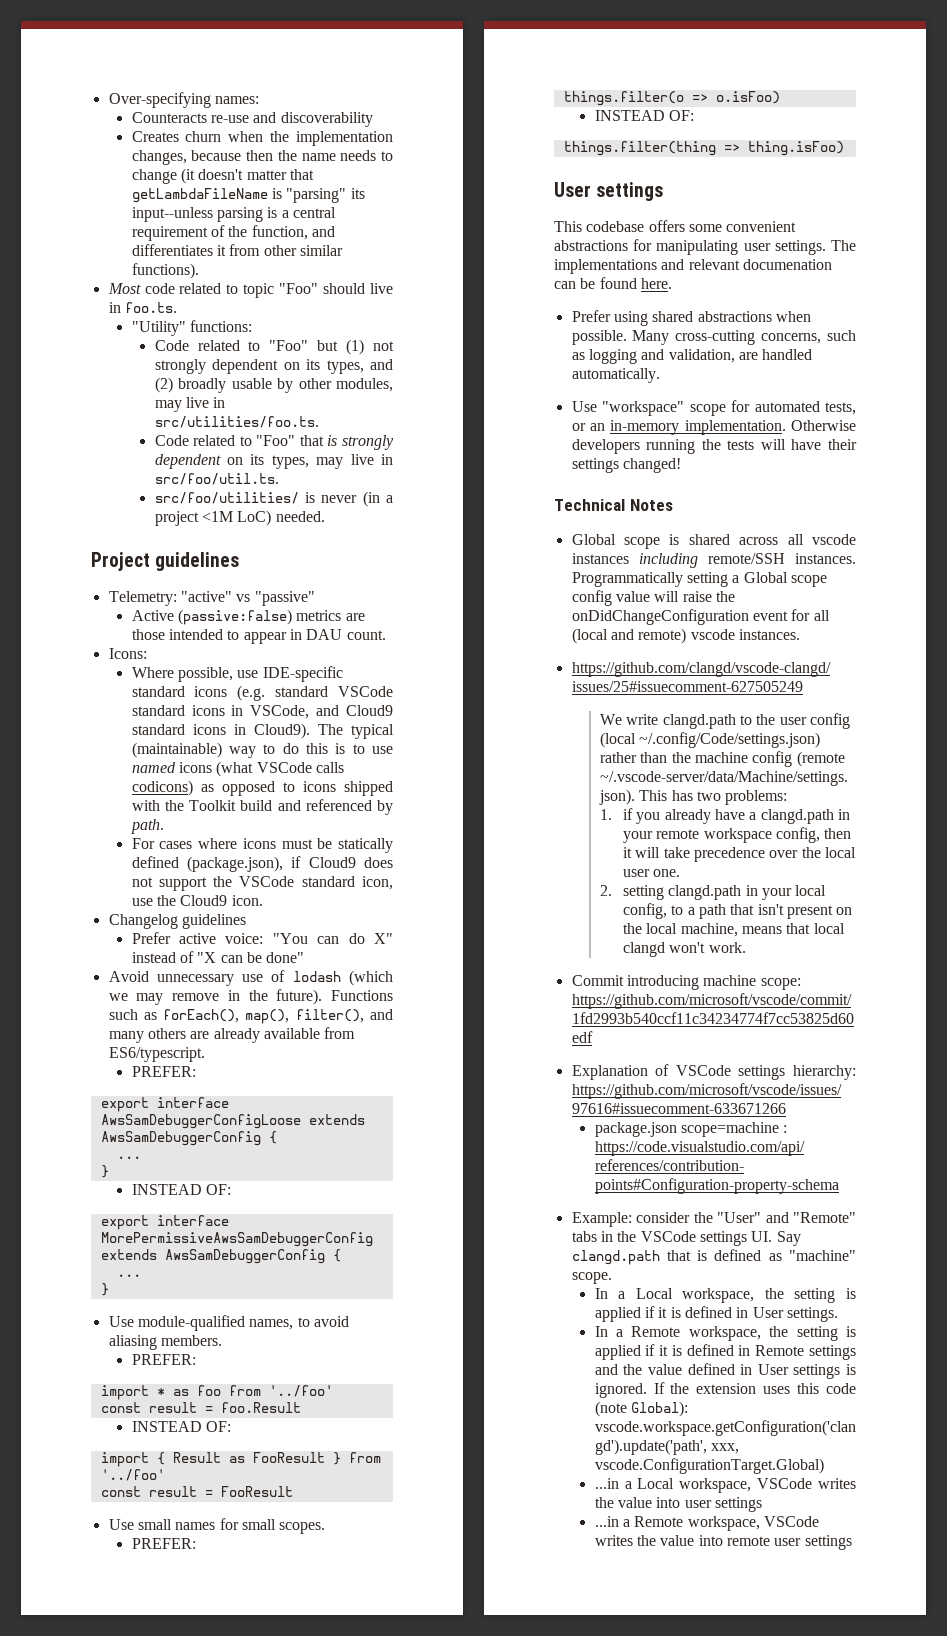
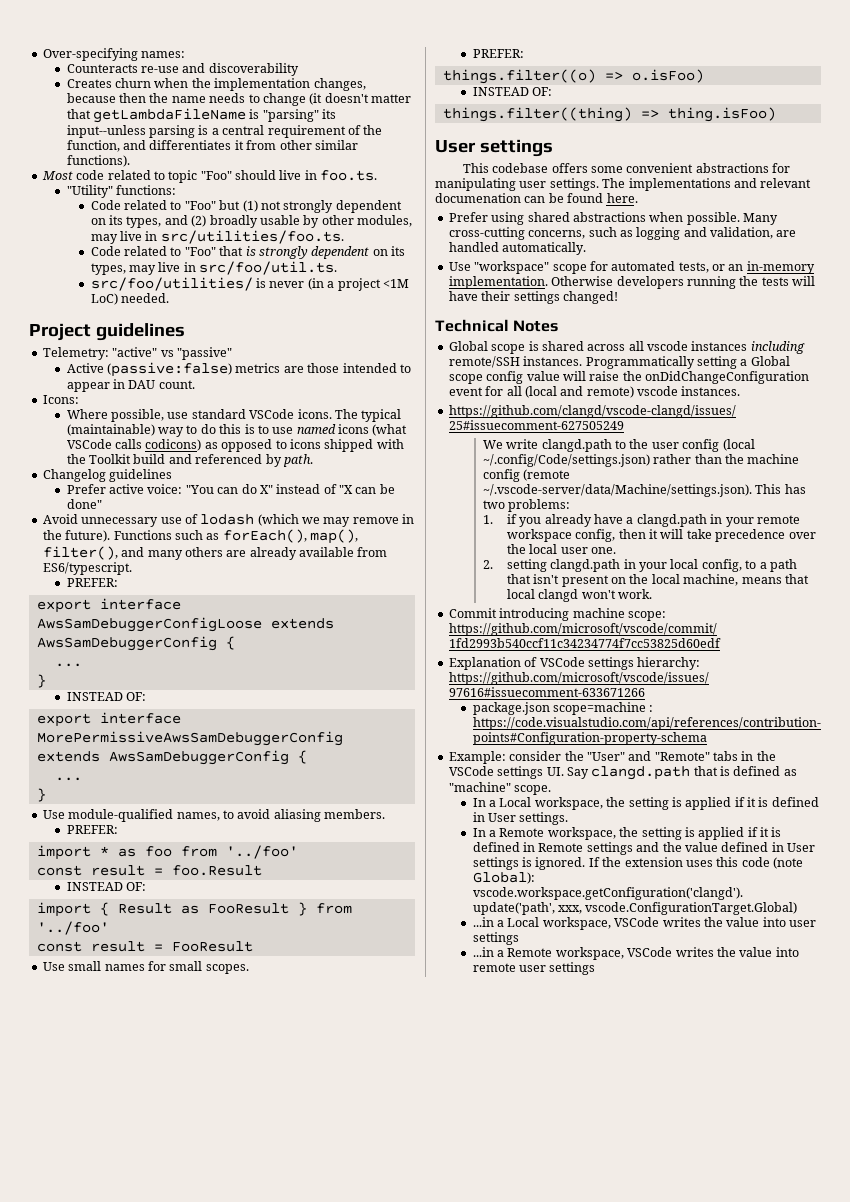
- Where possible, use IDE-specific standard icons (e.g. standard VSCode standard icons in VSCode, and Cloud9 standard icons in Cloud9).
+ Where possible, use standard VSCode icons.
- For cases where icons must be statically defined (package.json), if Cloud9 does not support the VSCode standard icon, use the Cloud9 icon.
- things.filter(o => o.isFoo)
+ things.filter((o) => o.isFoo)
- things.filter(thing => thing.isFoo)
+ things.filter((thing) => thing.isFoo)

